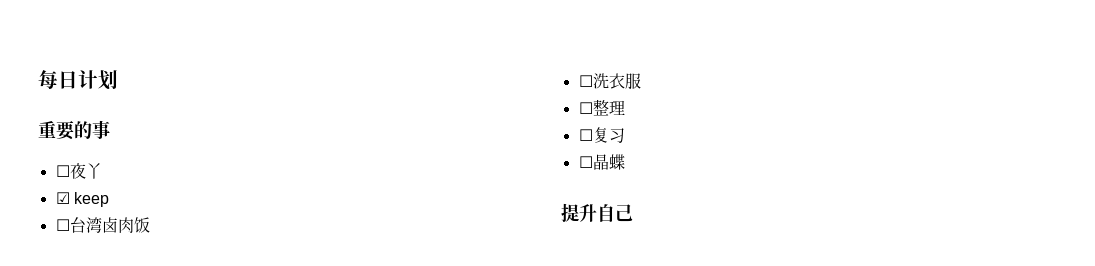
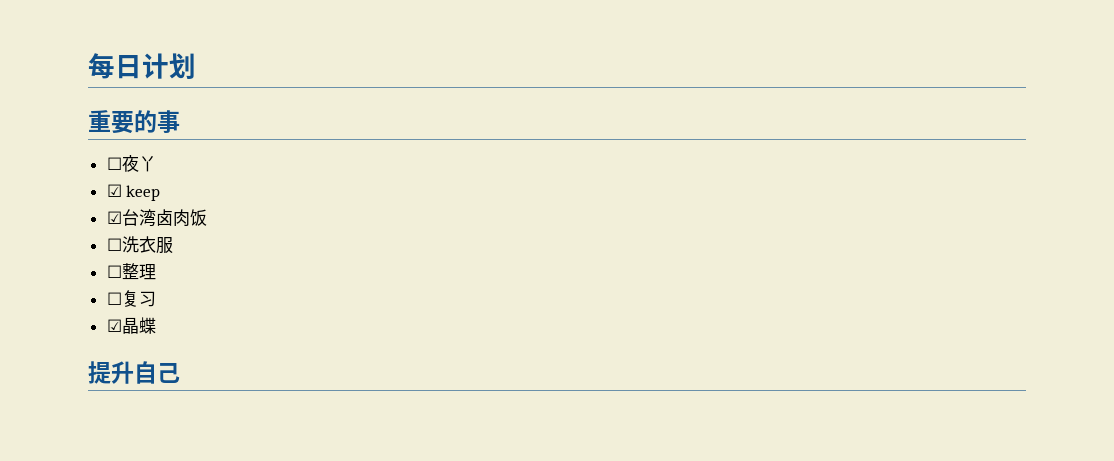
- ☐台湾卤肉饭
+ ☑台湾卤肉饭
- ☐晶蝶
+ ☑晶蝶

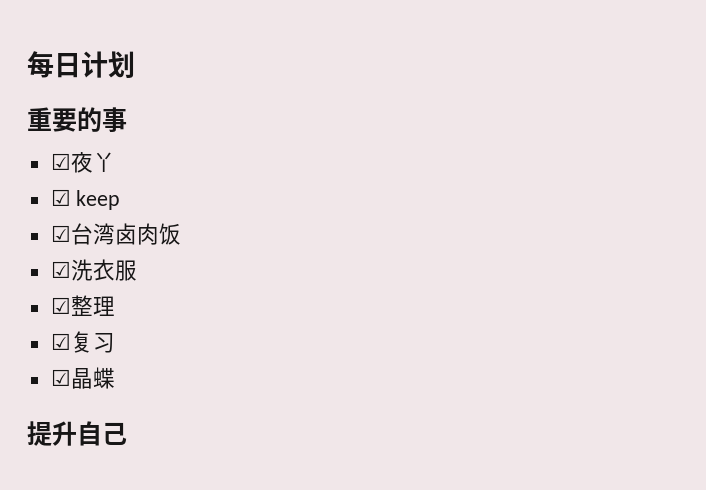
- ☐夜丫
+ ☑夜丫
- ☐洗衣服
+ ☑洗衣服
- ☐整理
+ ☑整理
- ☐复习
+ ☑复习

